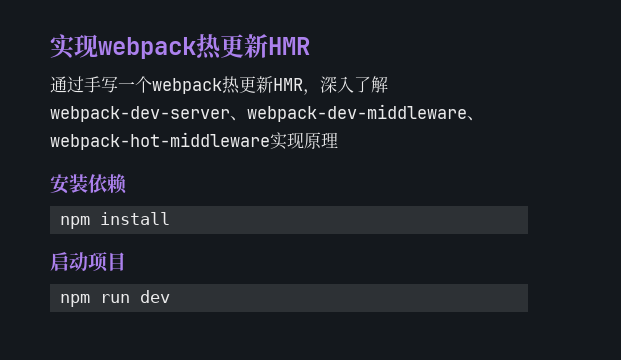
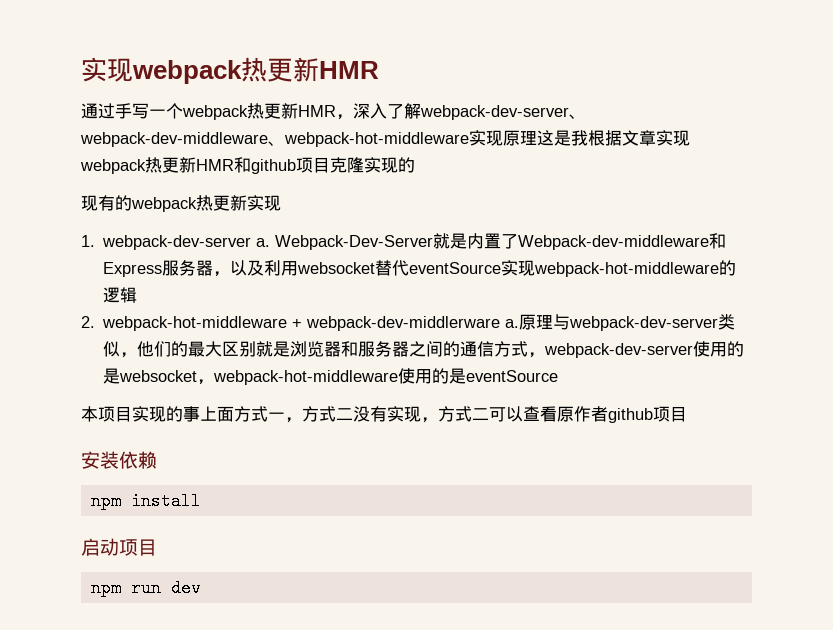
- 通过手写一个webpack热更新HMR，深入了解webpack-dev-server、webpack-dev-middleware、webpack-hot-middleware实现原理
+ 通过手写一个webpack热更新HMR，深入了解webpack-dev-server、webpack-dev-middleware、webpack-hot-middleware实现原理这是我根据文章实现webpack热更新HMR和github项目克隆实现的
+ 现有的webpack热更新实现
+ 1. webpack-dev-server a. Webpack-Dev-Server就是内置了Webpack-dev-middleware和Express服务器，以及利用websocket替代eventSource实现webpack-hot-middleware的逻辑
+ 2. webpack-hot-middleware + webpack-dev-middlerware a.原理与webpack-dev-server类似，他们的最大区别就是浏览器和服务器之间的通信方式，webpack-dev-server使用的是websocket，webpack-hot-middleware使用的是eventSource
+ 本项目实现的事上面方式一，方式二没有实现，方式二可以查看原作者github项目

